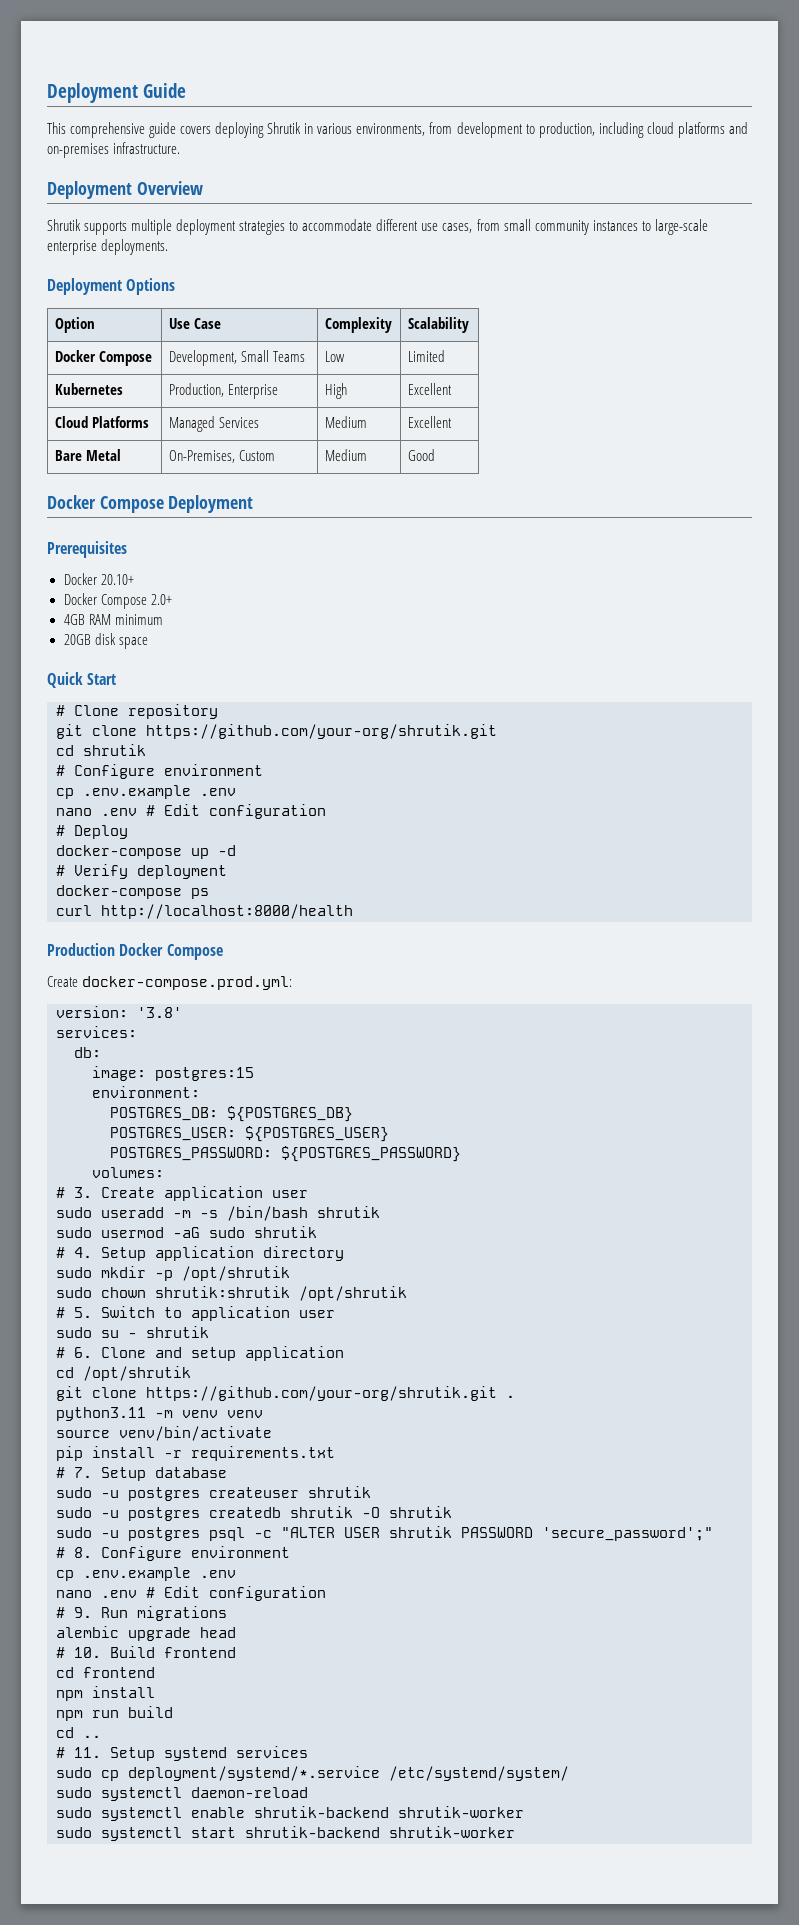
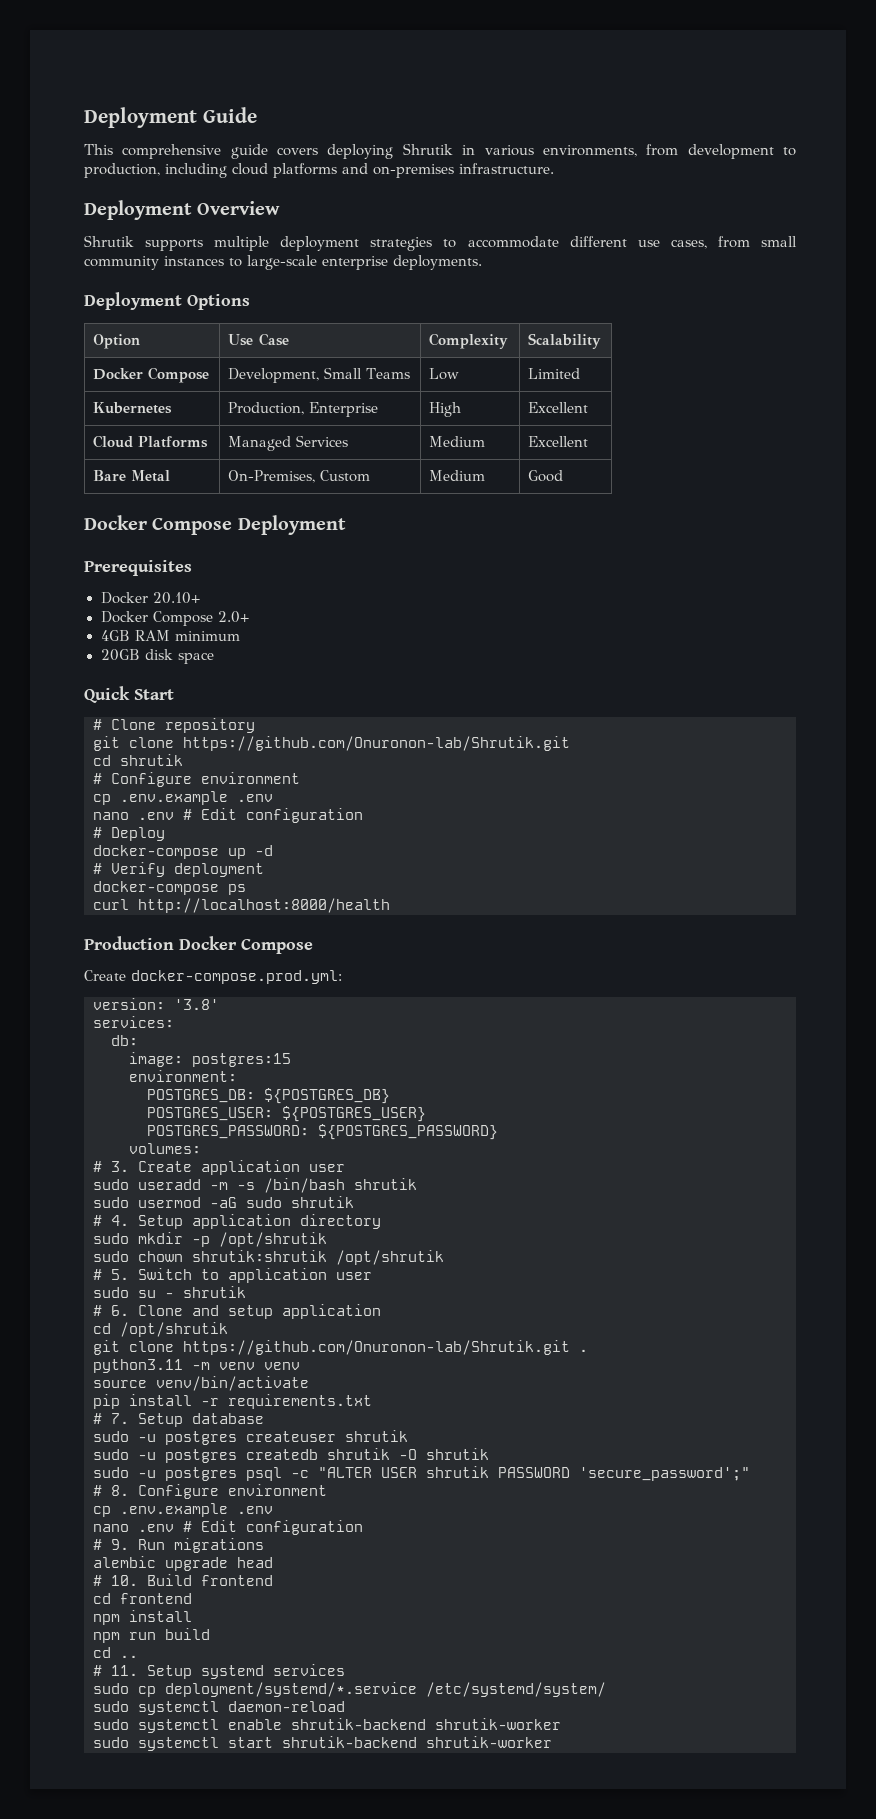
  # Clone repository
- git clone https://github.com/your-org/shrutik.git
+ git clone https://github.com/Onuronon-lab/Shrutik.git
- git clone https://github.com/your-org/shrutik.git .
+ git clone https://github.com/Onuronon-lab/Shrutik.git .

